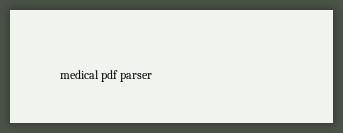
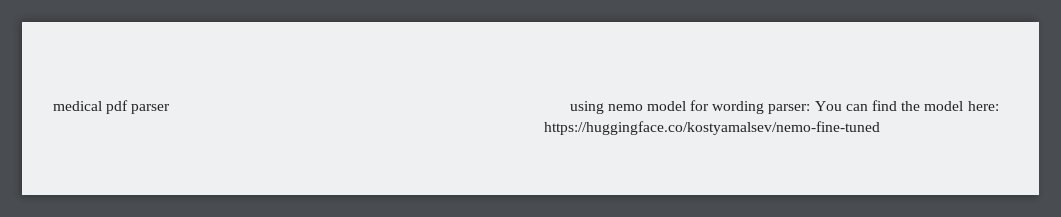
+ using nemo model for wording parser: You can find the model here: https://huggingface.co/kostyamalsev/nemo-fine-tuned

